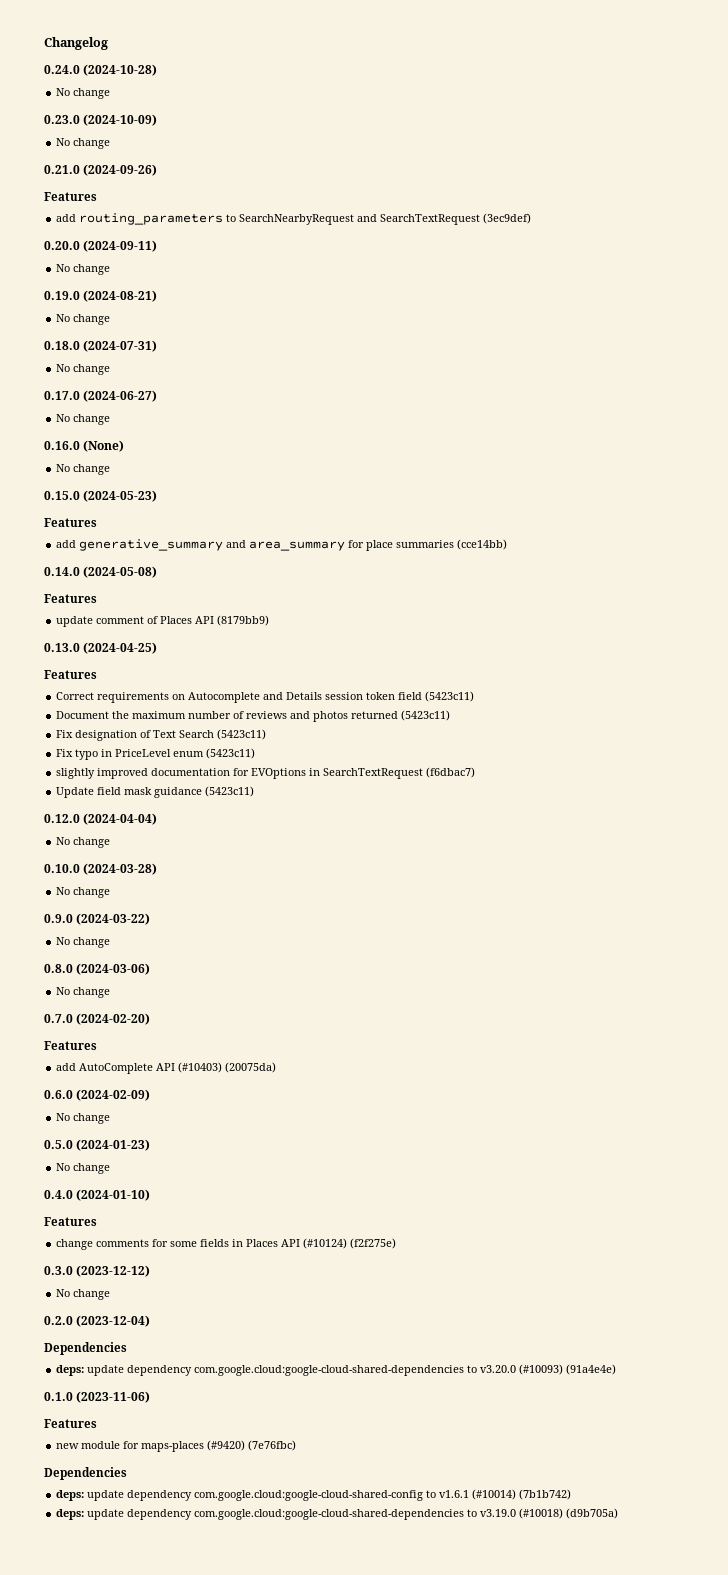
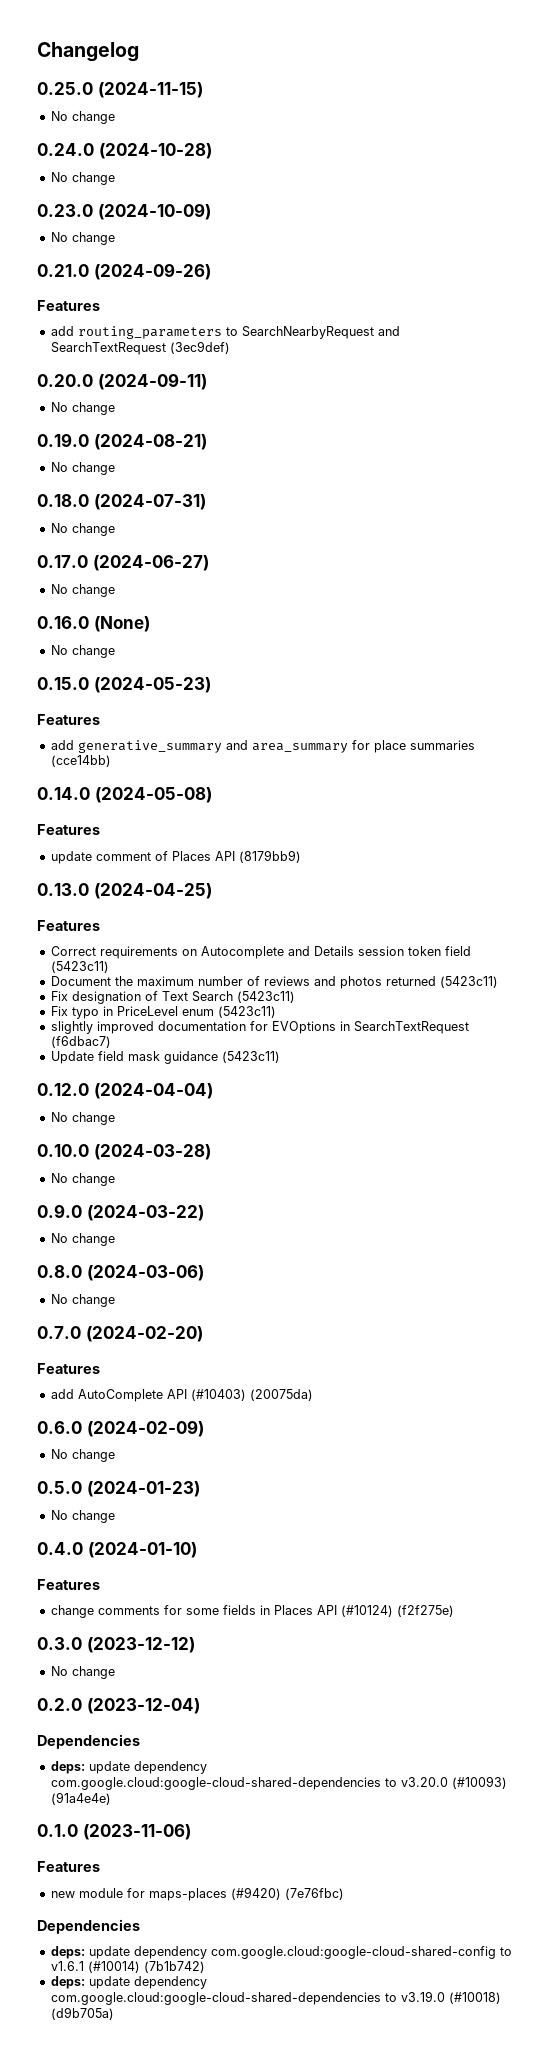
+ 0.25.0 (2024-11-15)
+ No change

